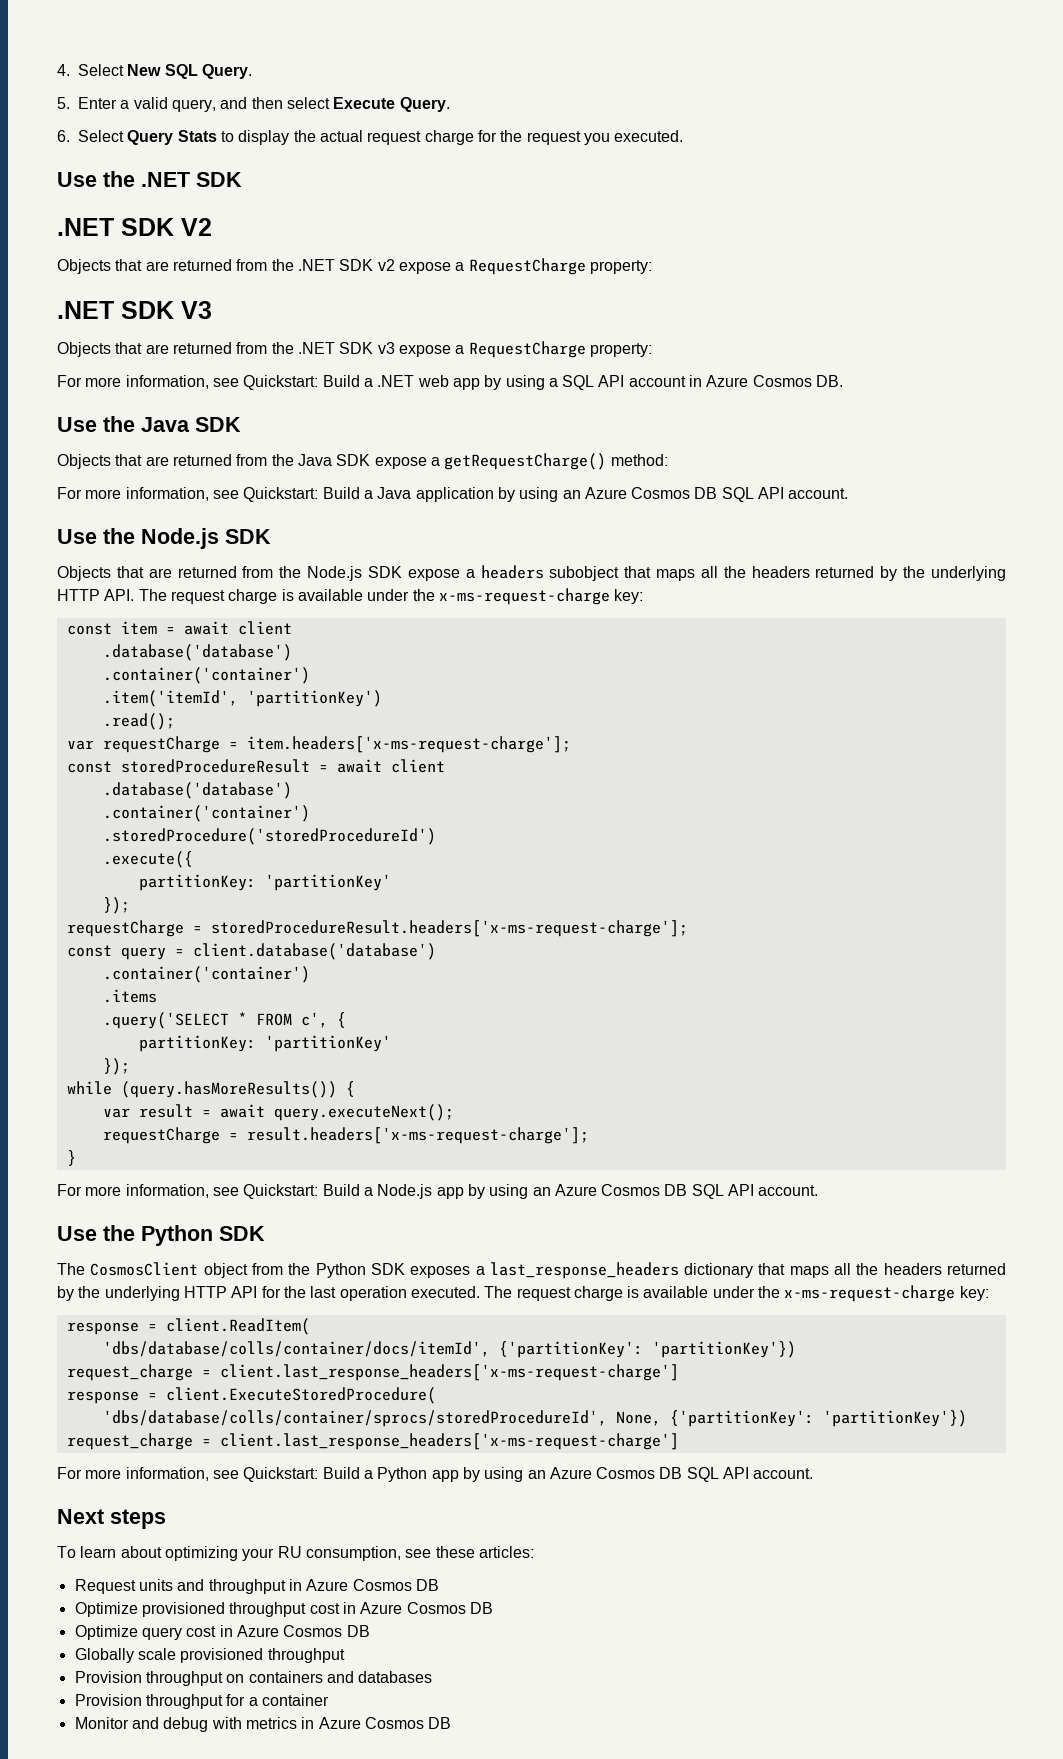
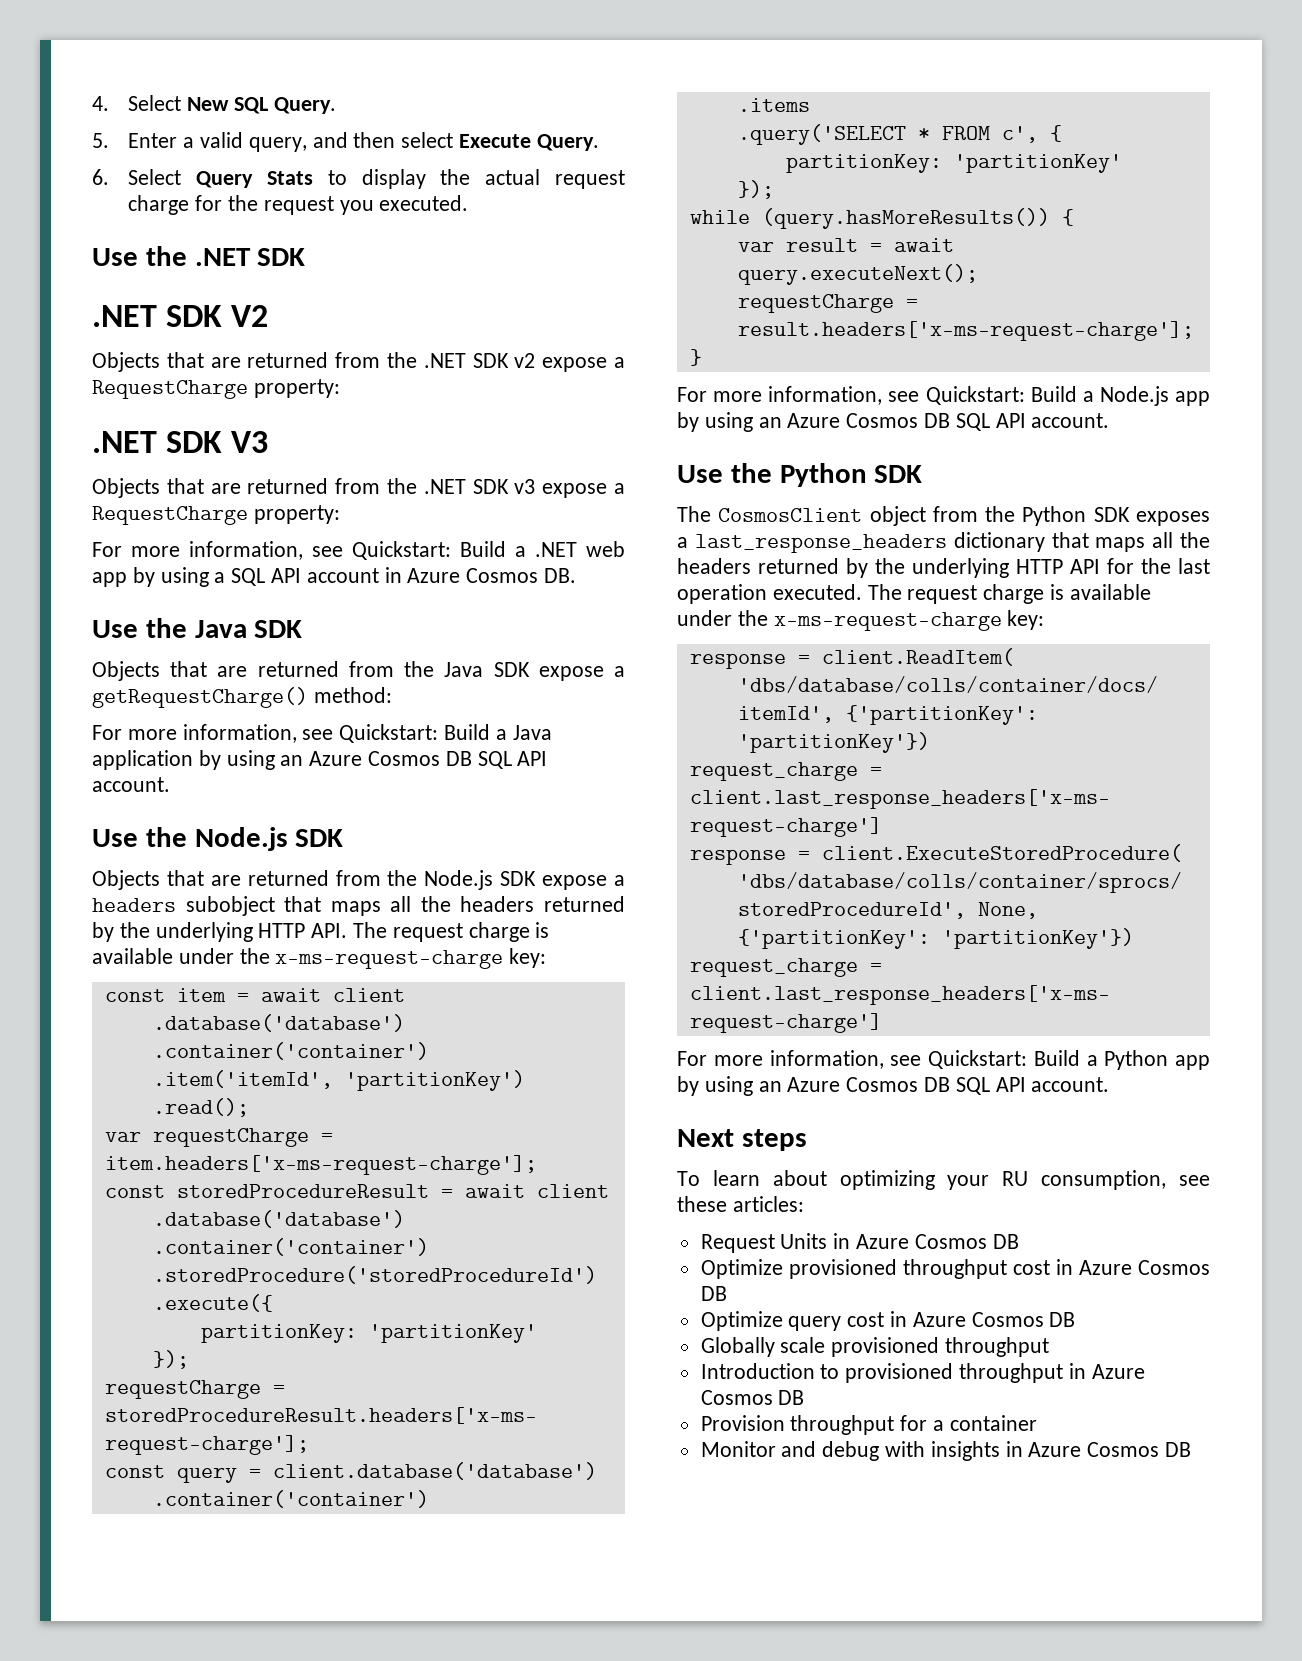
- Request units and throughput in Azure Cosmos DB
+ Request Units in Azure Cosmos DB
- Provision throughput on containers and databases
+ Introduction to provisioned throughput in Azure Cosmos DB
- Monitor and debug with metrics in Azure Cosmos DB
+ Monitor and debug with insights in Azure Cosmos DB

